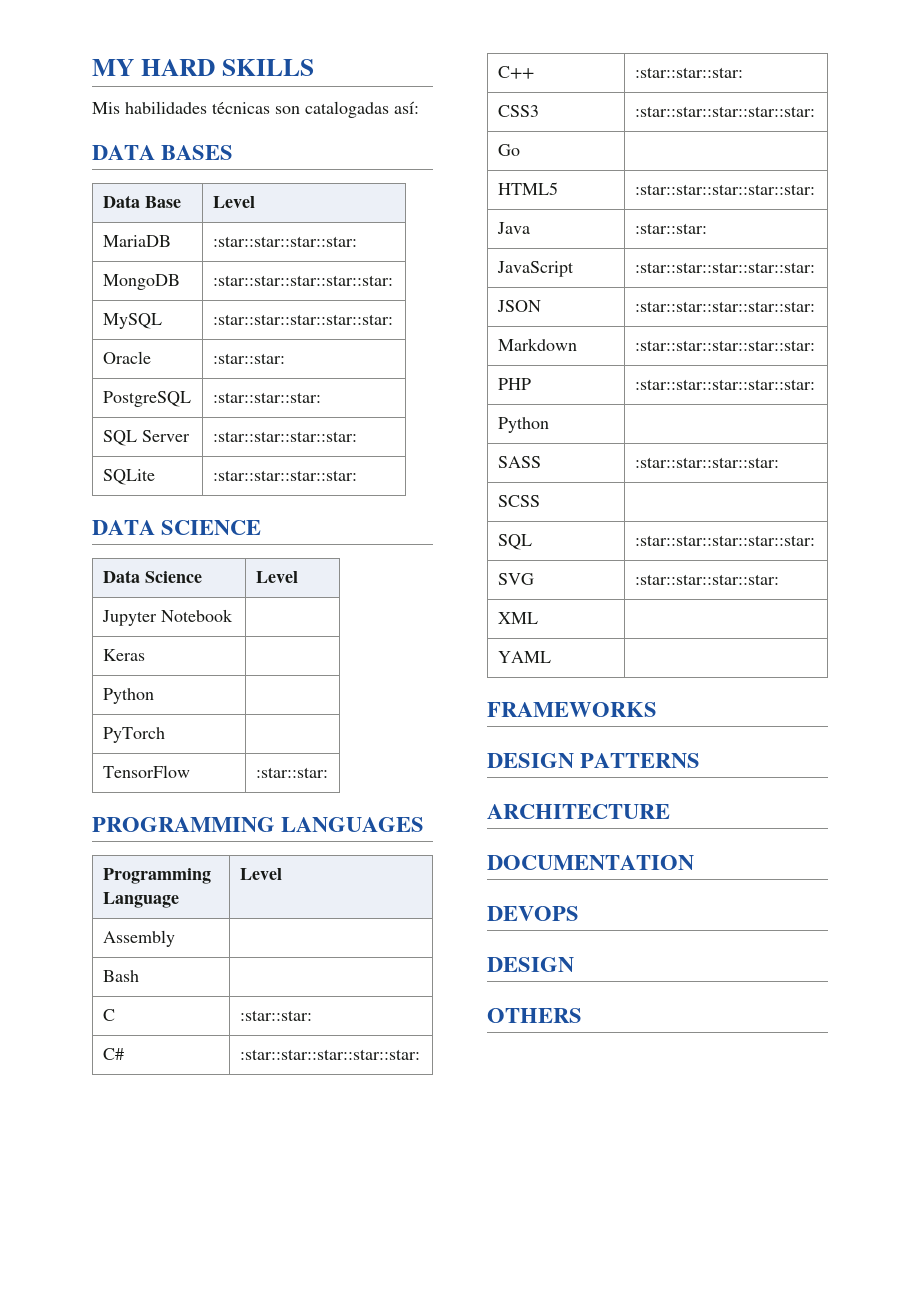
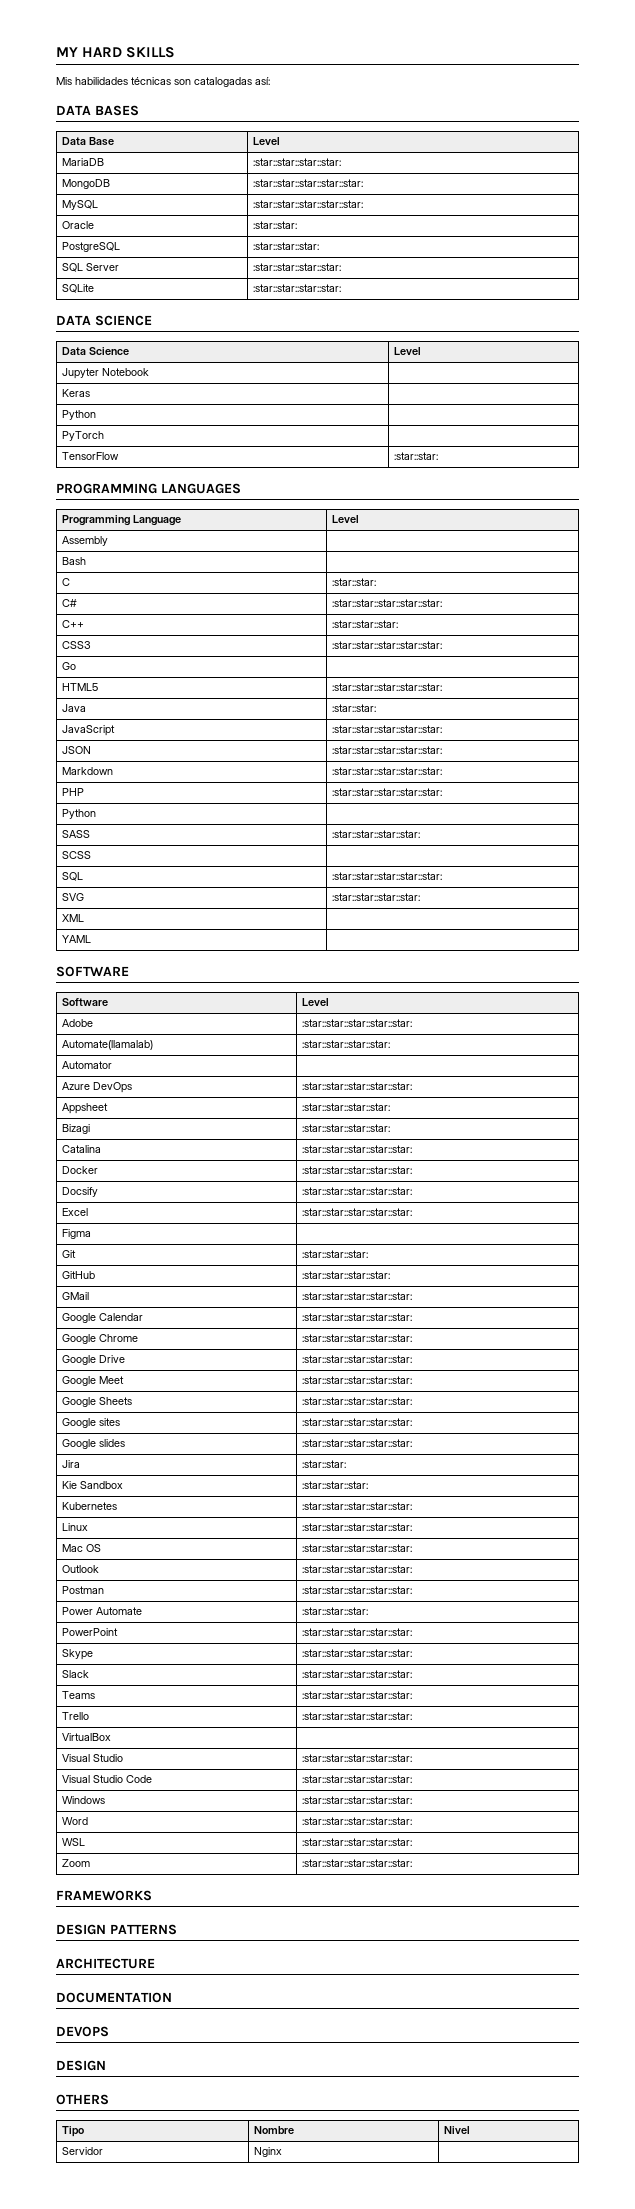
+ SOFTWARE
+ Software | Level
+ Adobe | :star::star::star::star::star:
+ Automate(llamalab) | :star::star::star::star:
+ Automator |
+ Azure DevOps | :star::star::star::star::star:
+ Appsheet | :star::star::star::star:
+ Bizagi | :star::star::star::star:
+ Catalina | :star::star::star::star::star:
+ Docker | :star::star::star::star::star:
+ Docsify | :star::star::star::star::star:
+ Excel | :star::star::star::star::star:
+ Figma |
+ Git | :star::star::star:
+ GitHub | :star::star::star::star:
+ GMail | :star::star::star::star::star:
+ Google Calendar | :star::star::star::star::star:
+ Google Chrome | :star::star::star::star::star:
+ Google Drive | :star::star::star::star::star:
+ Google Meet | :star::star::star::star::star:
+ Google Sheets | :star::star::star::star::star:
+ Google sites | :star::star::star::star::star:
+ Google slides | :star::star::star::star::star:
+ Jira | :star::star:
+ Kie Sandbox | :star::star::star:
+ Kubernetes | :star::star::star::star::star:
+ Linux | :star::star::star::star::star:
+ Mac OS | :star::star::star::star::star:
+ Outlook | :star::star::star::star::star:
+ Postman | :star::star::star::star::star:
+ Power Automate | :star::star::star:
+ PowerPoint | :star::star::star::star::star:
+ Skype | :star::star::star::star::star:
+ Slack | :star::star::star::star::star:
+ Teams | :star::star::star::star::star:
+ Trello | :star::star::star::star::star:
+ VirtualBox |
+ Visual Studio | :star::star::star::star::star:
+ Visual Studio Code | :star::star::star::star::star:
+ Windows | :star::star::star::star::star:
+ Word | :star::star::star::star::star:
+ WSL | :star::star::star::star::star:
+ Zoom | :star::star::star::star::star:
+ Tipo | Nombre | Nivel
+ Servidor | Nginx |

